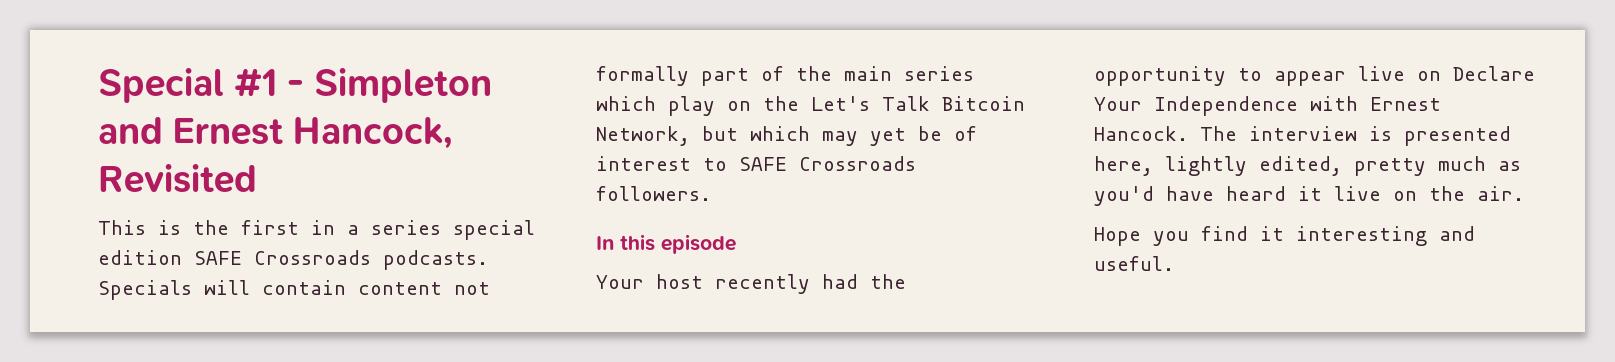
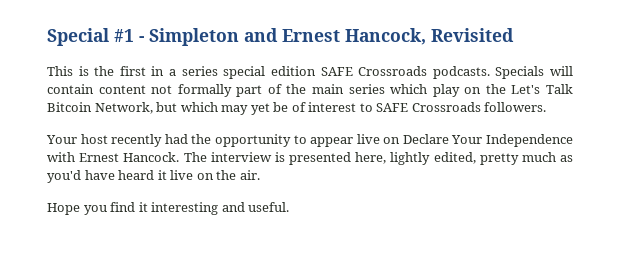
- In this episode

